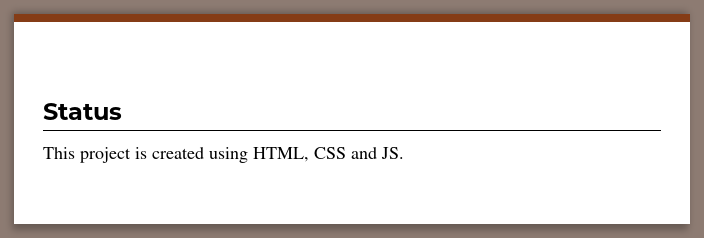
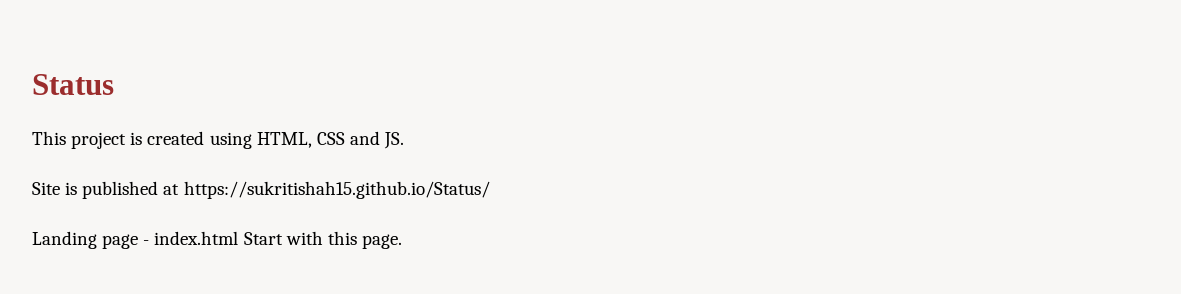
+ Site is published at https://sukritishah15.github.io/Status/
+ Landing page - index.html Start with this page.

